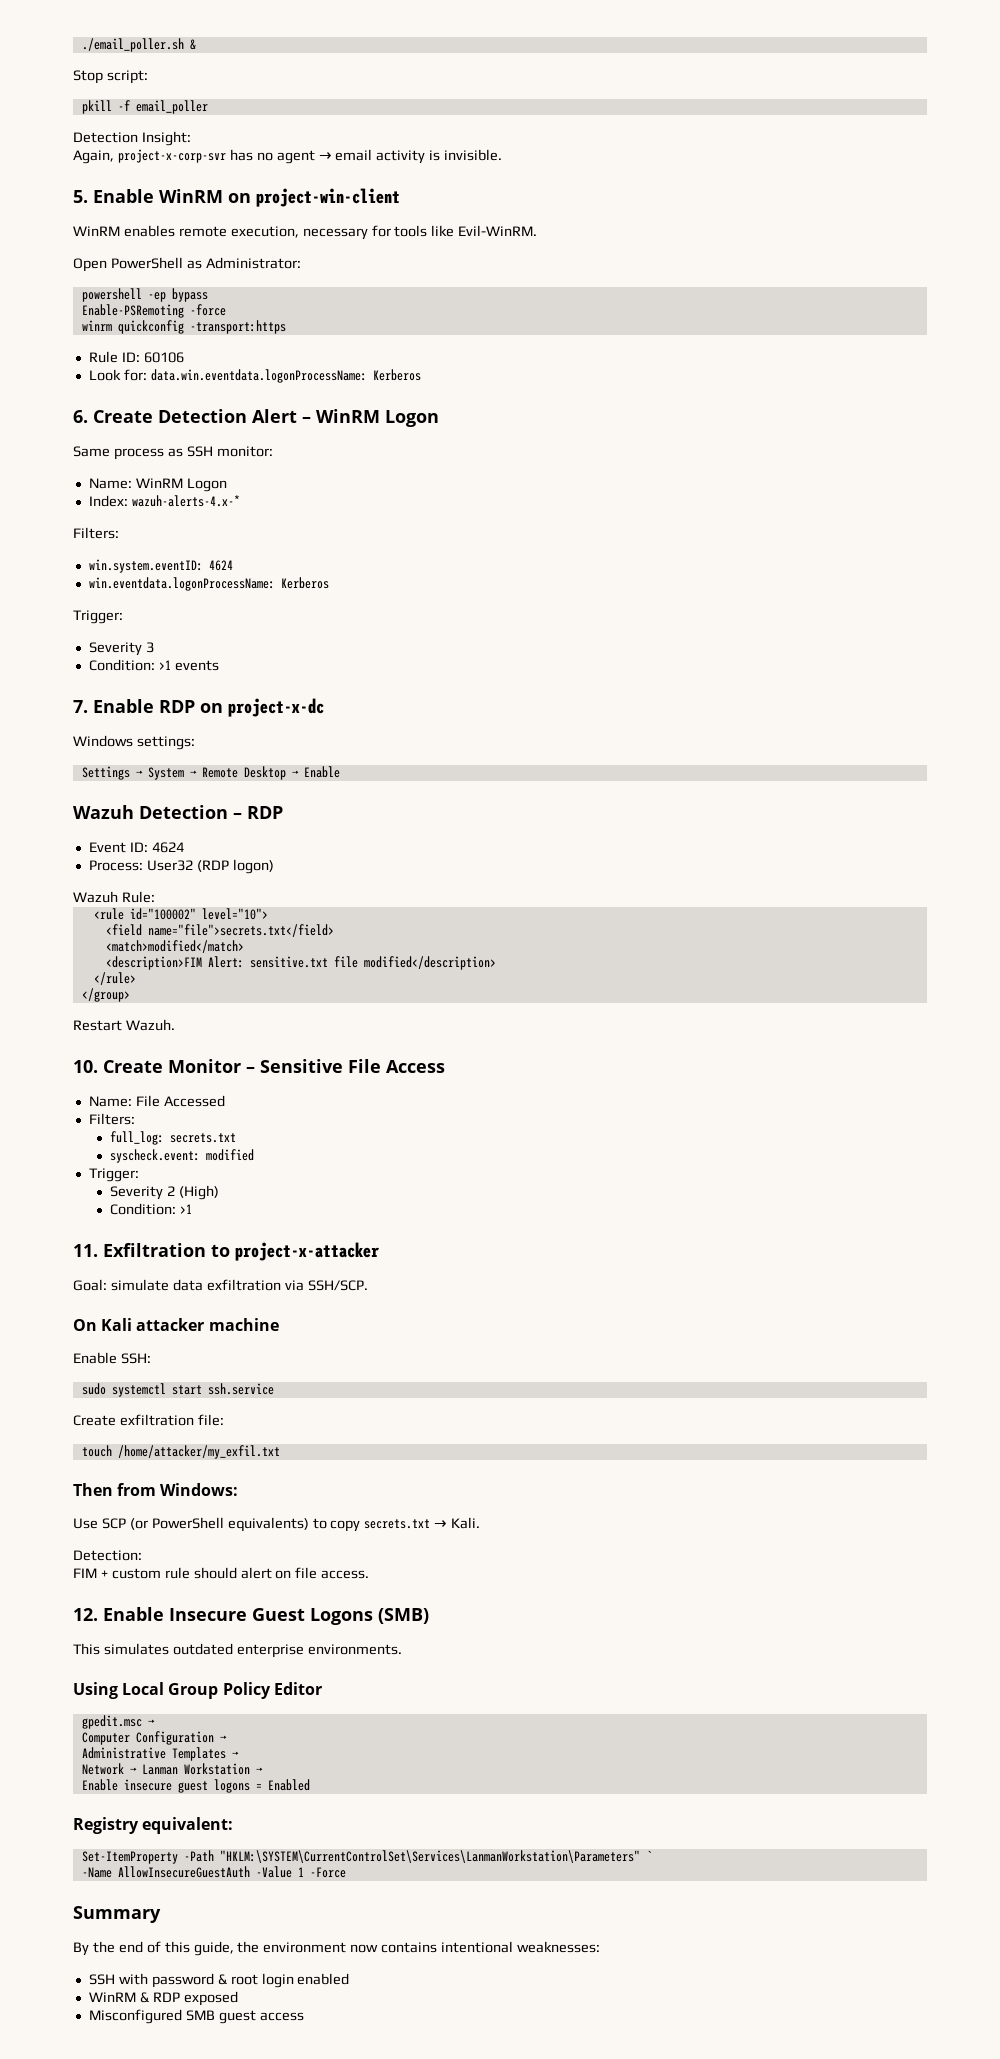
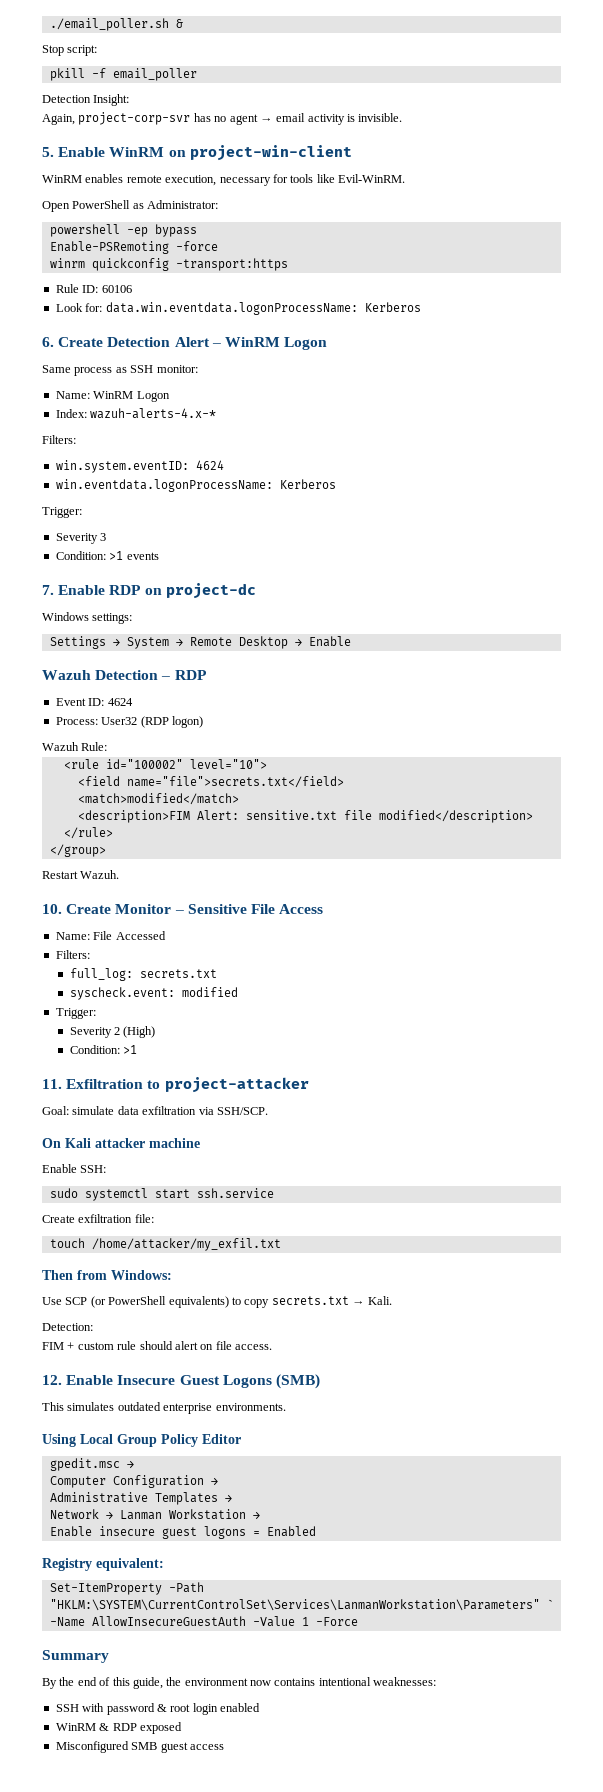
- Again, project-x-corp-svr has no agent → email activity is invisible.
+ Again, project-corp-svr has no agent → email activity is invisible.
- 7. Enable RDP on project-x-dc
+ 7. Enable RDP on project-dc
- 11. Exfiltration to project-x-attacker
+ 11. Exfiltration to project-attacker

